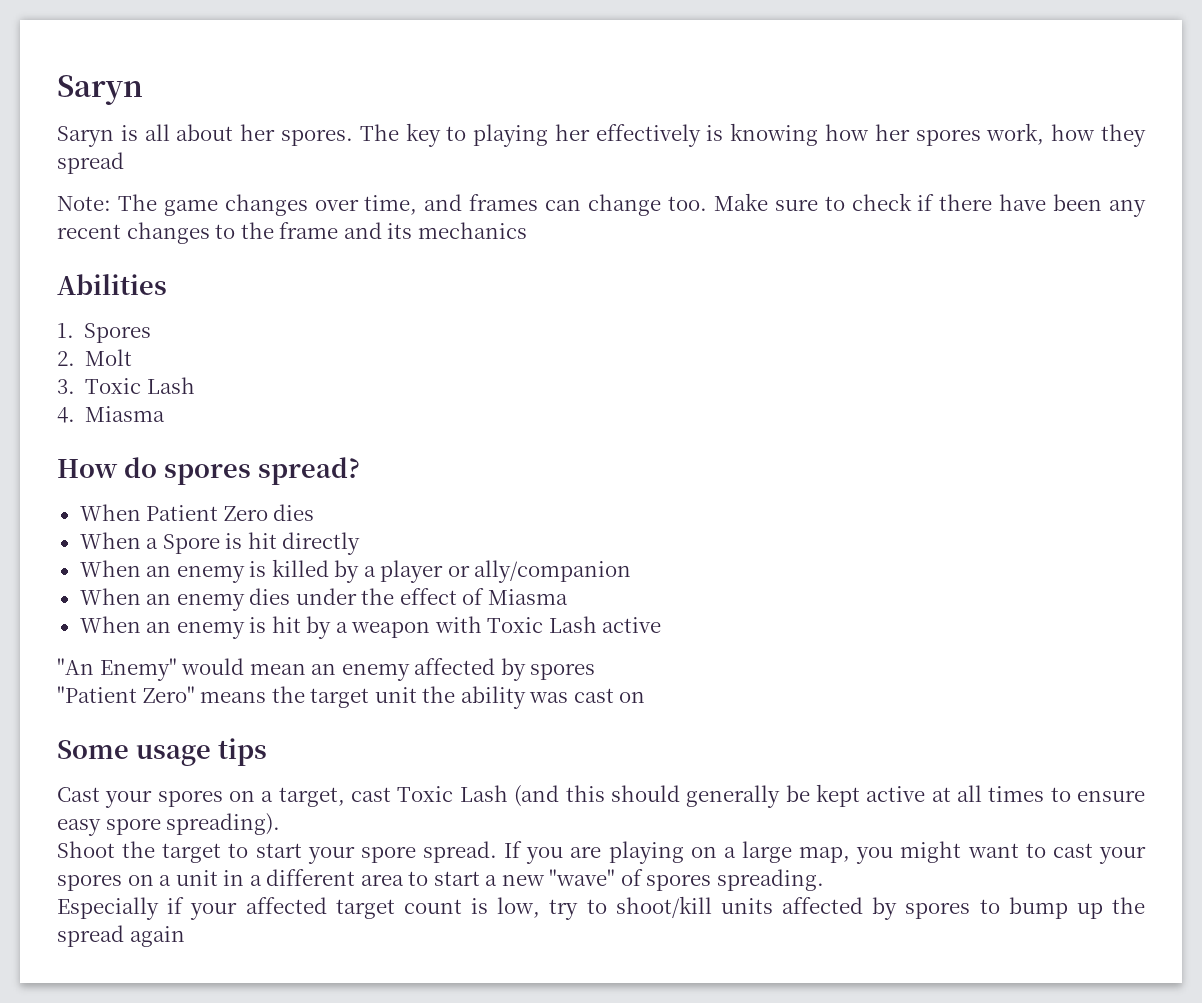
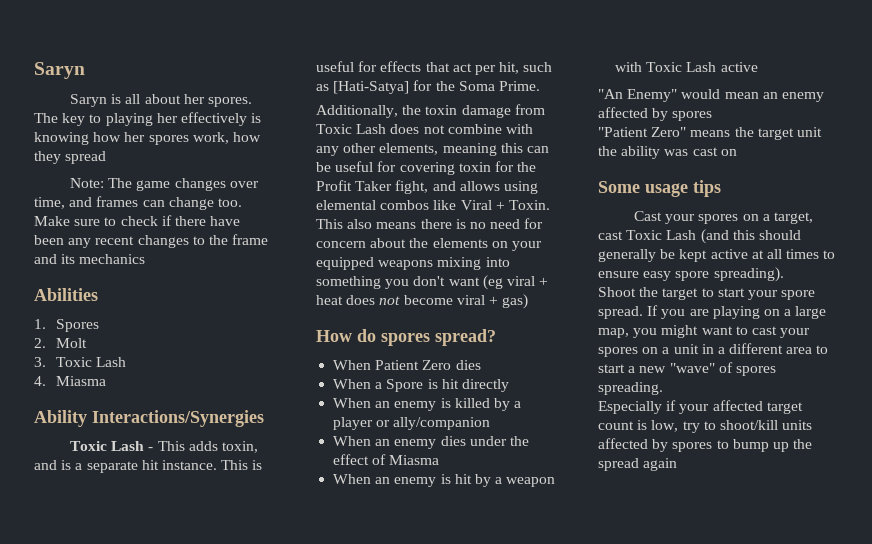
+ Ability Interactions/Synergies
+ Toxic Lash - This adds toxin, and is a separate hit instance. This is useful for effects that act per hit, such as [Hati-Satya] for the Soma Prime.
+ Additionally, the toxin damage from Toxic Lash does not combine with any other elements, meaning this can be useful for covering toxin for the Profit Taker fight, and allows using elemental combos like Viral + Toxin. This also means there is no need for concern about the elements on your equipped weapons mixing into something you don't want (eg viral + heat does not become viral + gas)

